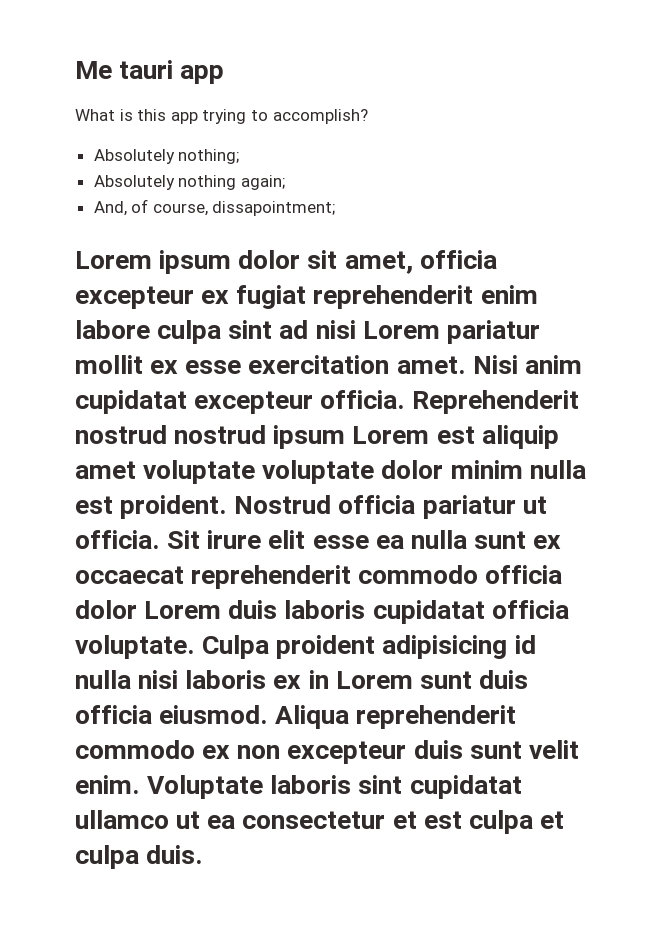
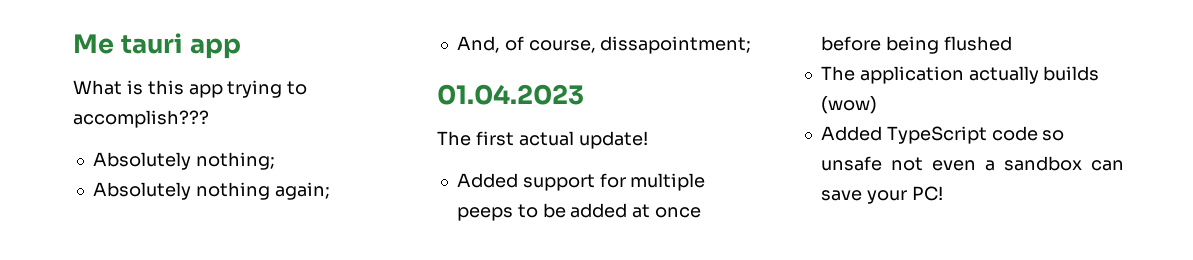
- What is this app trying to accomplish?
+ What is this app trying to accomplish???
- Lorem ipsum dolor sit amet, officia excepteur ex fugiat reprehenderit enim labore culpa sint ad nisi Lorem pariatur mollit ex esse exercitation amet. Nisi anim cupidatat excepteur officia. Reprehenderit nostrud nostrud ipsum Lorem est aliquip amet voluptate voluptate dolor minim nulla est proident. Nostrud officia pariatur ut officia. Sit irure elit esse ea nulla sunt ex occaecat reprehenderit commodo officia dolor Lorem duis laboris cupidatat officia voluptate. Culpa proident adipisicing id nulla nisi laboris ex in Lorem sunt duis officia eiusmod. Aliqua reprehenderit commodo ex non excepteur duis sunt velit enim. Voluptate laboris sint cupidatat ullamco ut ea consectetur et est culpa et culpa duis.
+ 01.04.2023
+ The first actual update!
+ Added support for multiple peeps to be added at once before being flushed
+ The application actually builds (wow)
+ Added TypeScript code so unsafe not even a sandbox can save your PC!

